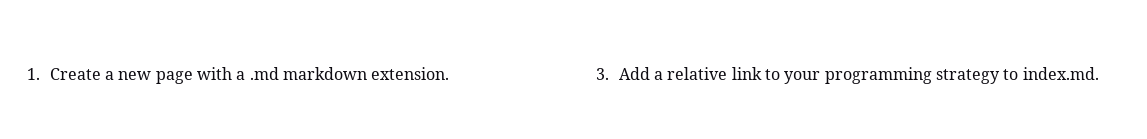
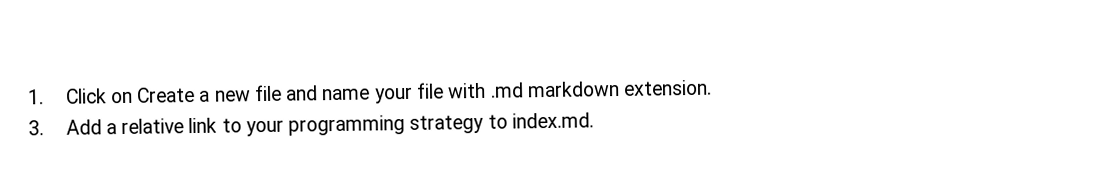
- 1. Create a new page with a .md markdown extension.
+ 1. Click on Create a new file and name your file with .md markdown extension.

